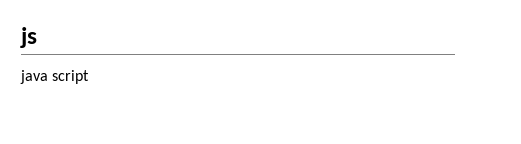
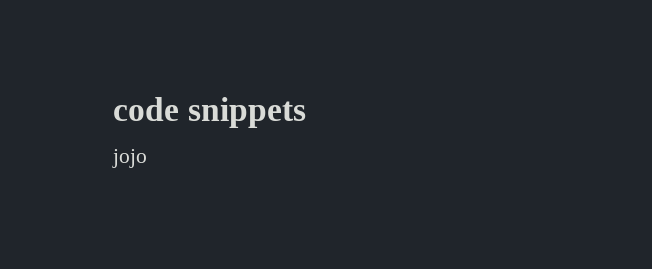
- js
- java script
+ code snippets
+ jojo

